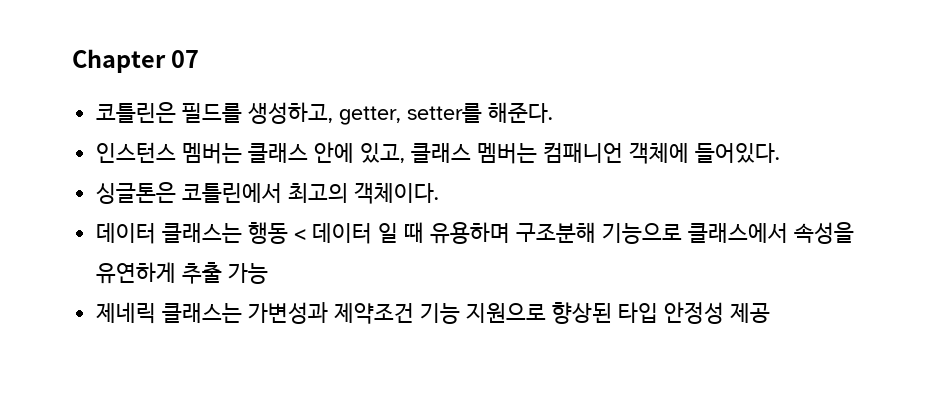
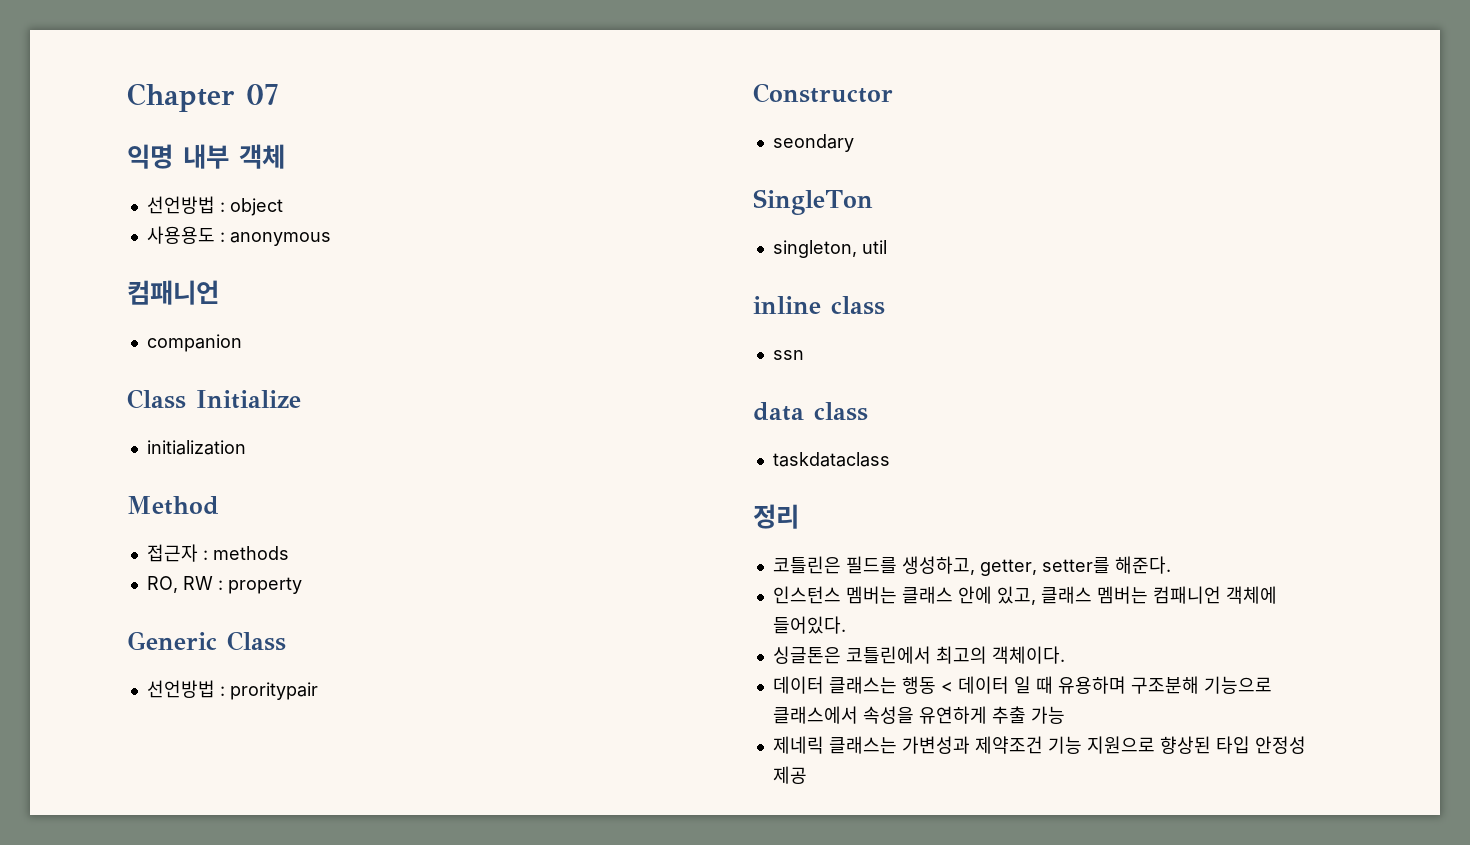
+ 익명 내부 객체
+ 선언방법 : object
+ 사용용도 : anonymous
+ 컴패니언
+ companion
+ Class Initialize
+ initialization
+ Method
+ 접근자 : methods
+ RO, RW : property
+ Generic Class
+ 선언방법 : proritypair
+ Constructor
+ seondary
+ SingleTon
+ singleton, util
+ inline class
+ ssn
+ data class
+ taskdataclass
+ 정리

